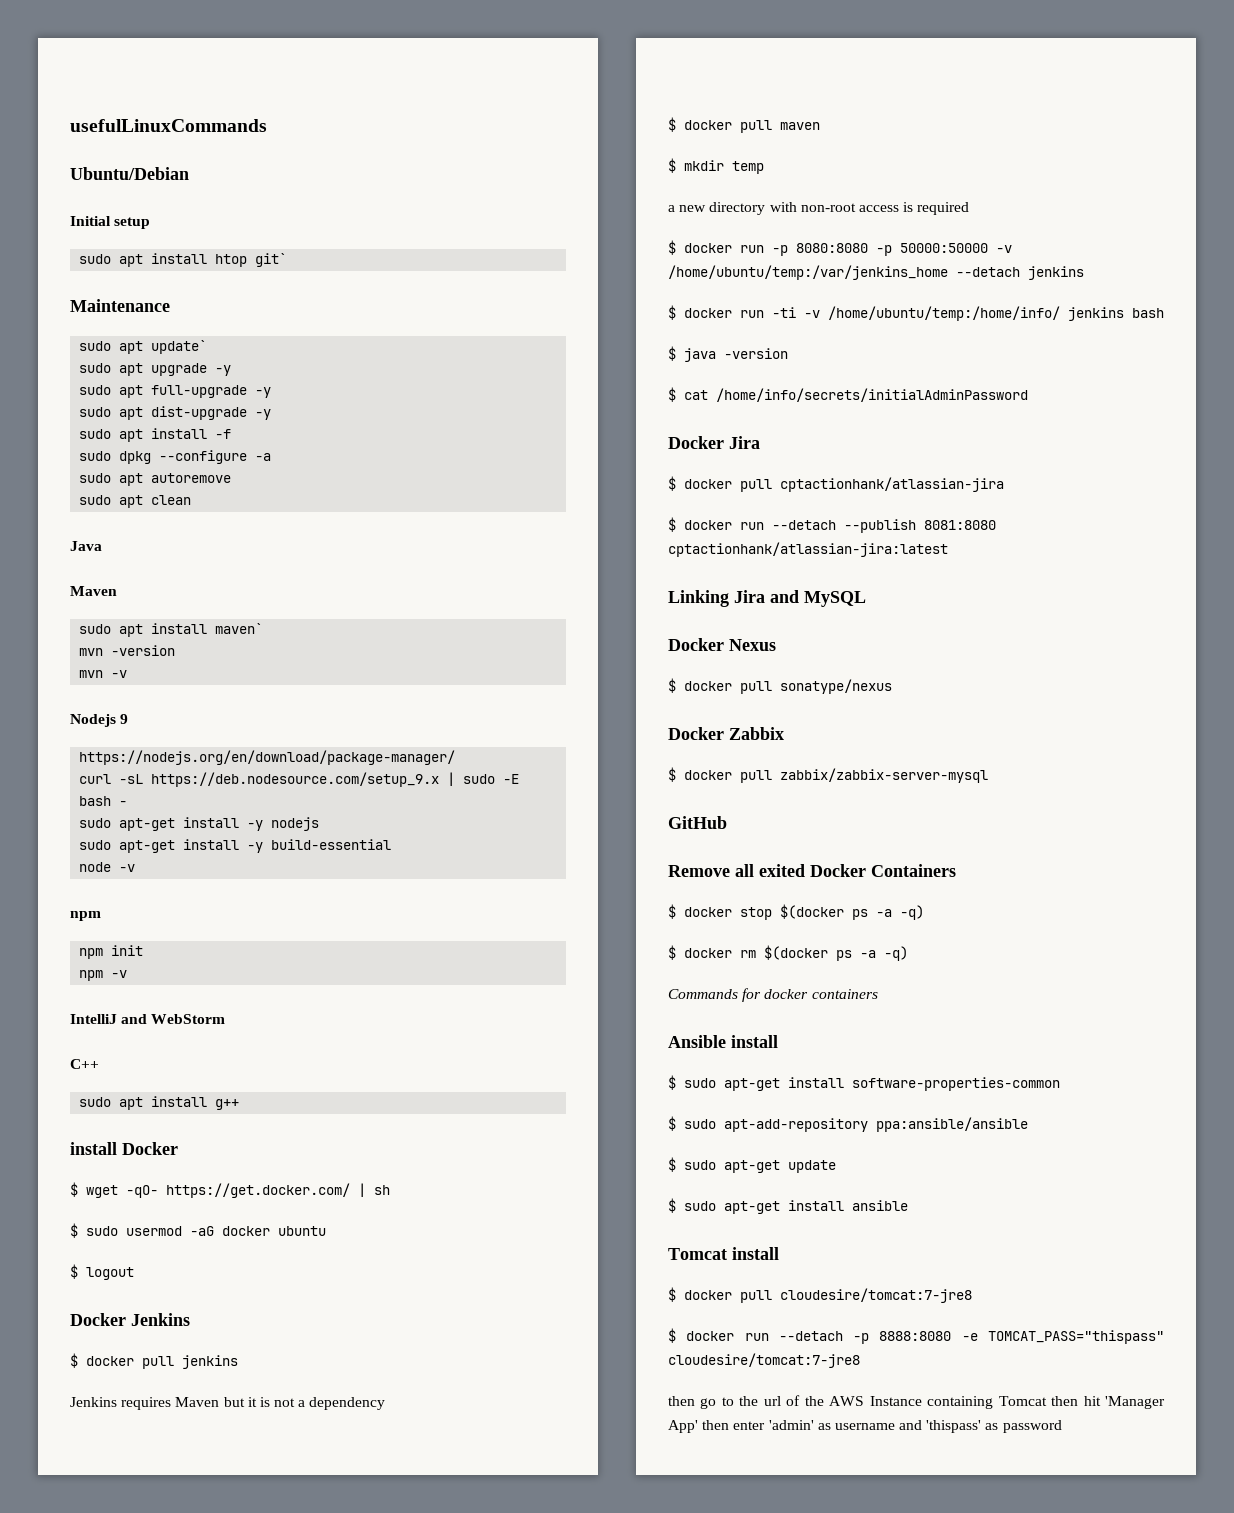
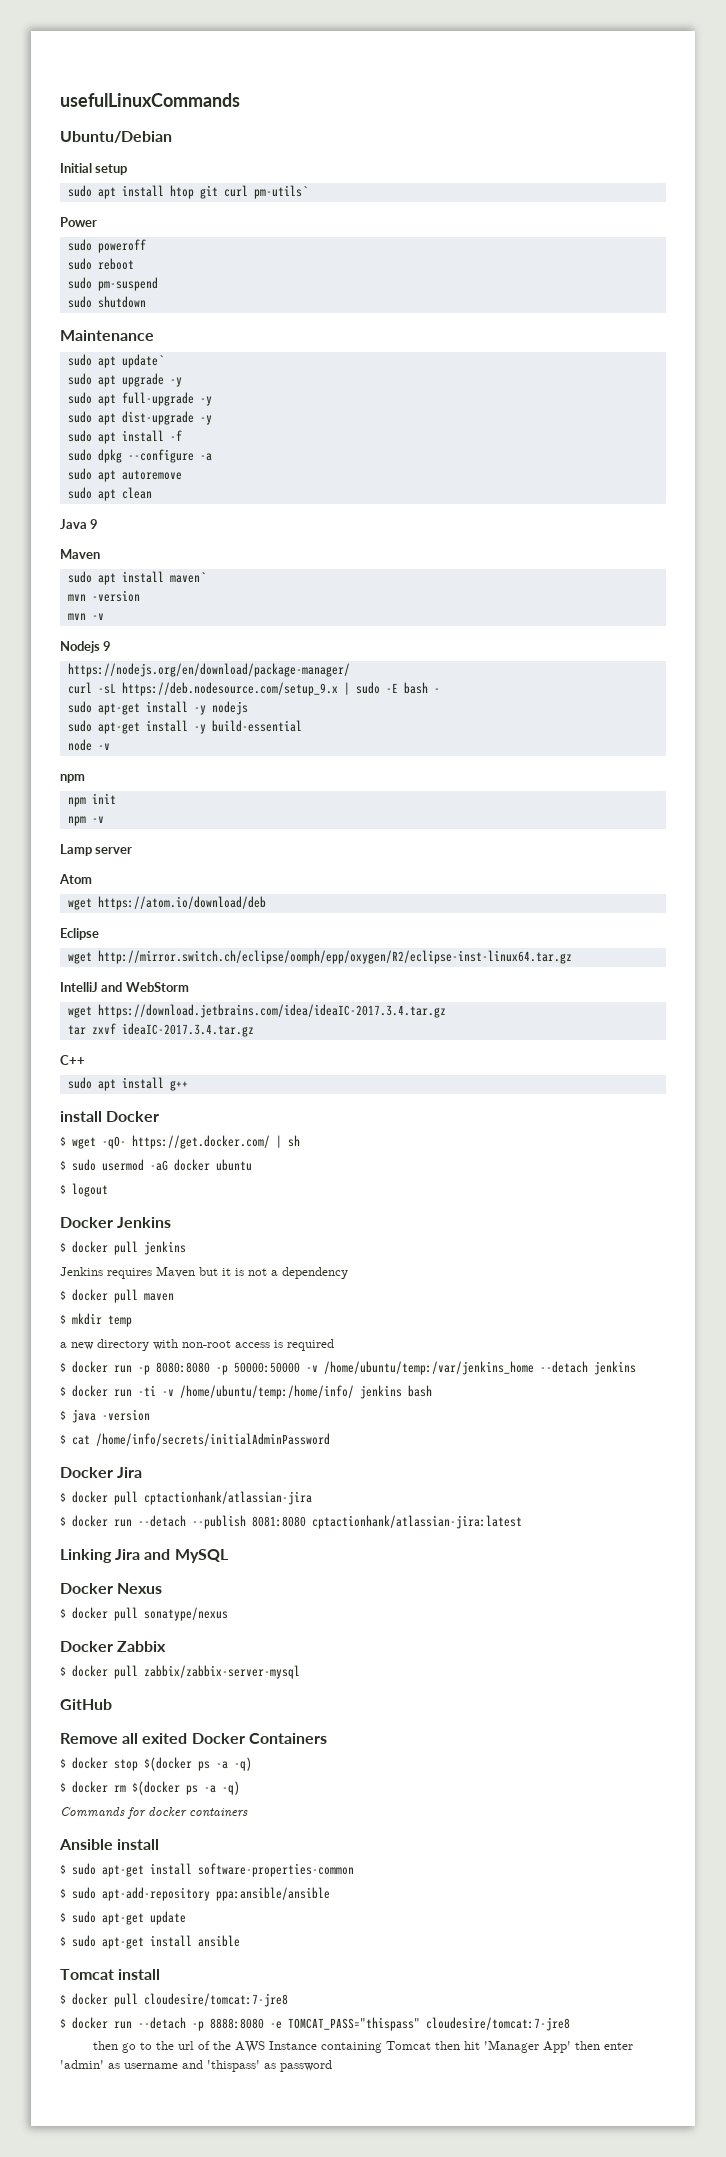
- sudo apt install htop git`
+ sudo apt install htop git curl pm-utils`
+ Power
+ sudo poweroff
+ sudo reboot
+ sudo pm-suspend
+ sudo shutdown
- Java
+ Java 9
+ Lamp server
+ Atom
+ wget https://atom.io/download/deb
+ Eclipse
+ wget http://mirror.switch.ch/eclipse/oomph/epp/oxygen/R2/eclipse-inst-linux64.tar.gz
  IntelliJ and WebStorm
+ wget https://download.jetbrains.com/idea/ideaIC-2017.3.4.tar.gz
+ tar zxvf ideaIC-2017.3.4.tar.gz

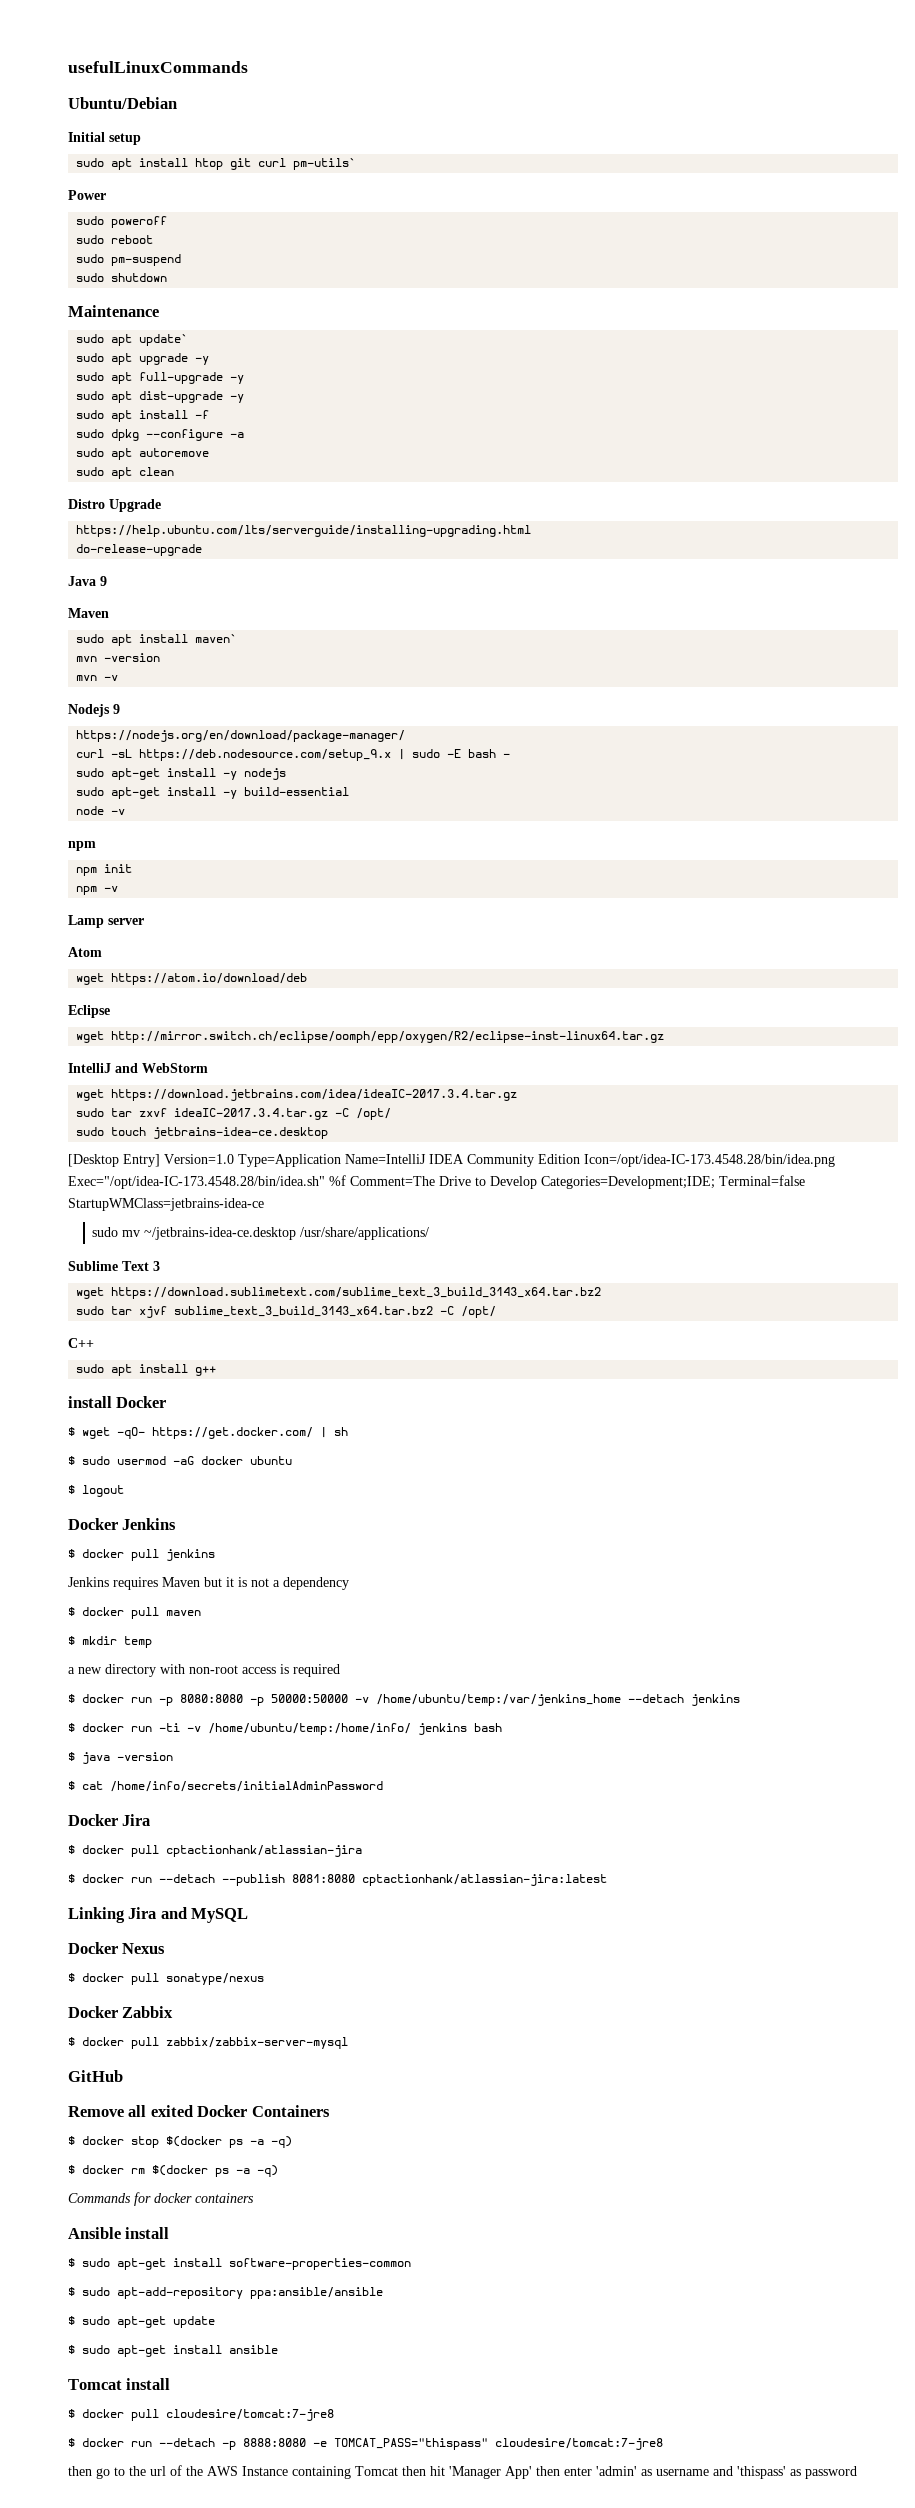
+ Distro Upgrade
+ https://help.ubuntu.com/lts/serverguide/installing-upgrading.html
+ do-release-upgrade
- tar zxvf ideaIC-2017.3.4.tar.gz
+ sudo tar zxvf ideaIC-2017.3.4.tar.gz -C /opt/
+ sudo touch jetbrains-idea-ce.desktop
+ [Desktop Entry] Version=1.0 Type=Application Name=IntelliJ IDEA Community Edition Icon=/opt/idea-IC-173.4548.28/bin/idea.png Exec="/opt/idea-IC-173.4548.28/bin/idea.sh" %f Comment=The Drive to Develop Categories=Development;IDE; Terminal=false StartupWMClass=jetbrains-idea-ce
+ sudo mv ~/jetbrains-idea-ce.desktop /usr/share/applications/
+ Sublime Text 3
+ wget https://download.sublimetext.com/sublime_text_3_build_3143_x64.tar.bz2
+ sudo tar xjvf sublime_text_3_build_3143_x64.tar.bz2 -C /opt/

